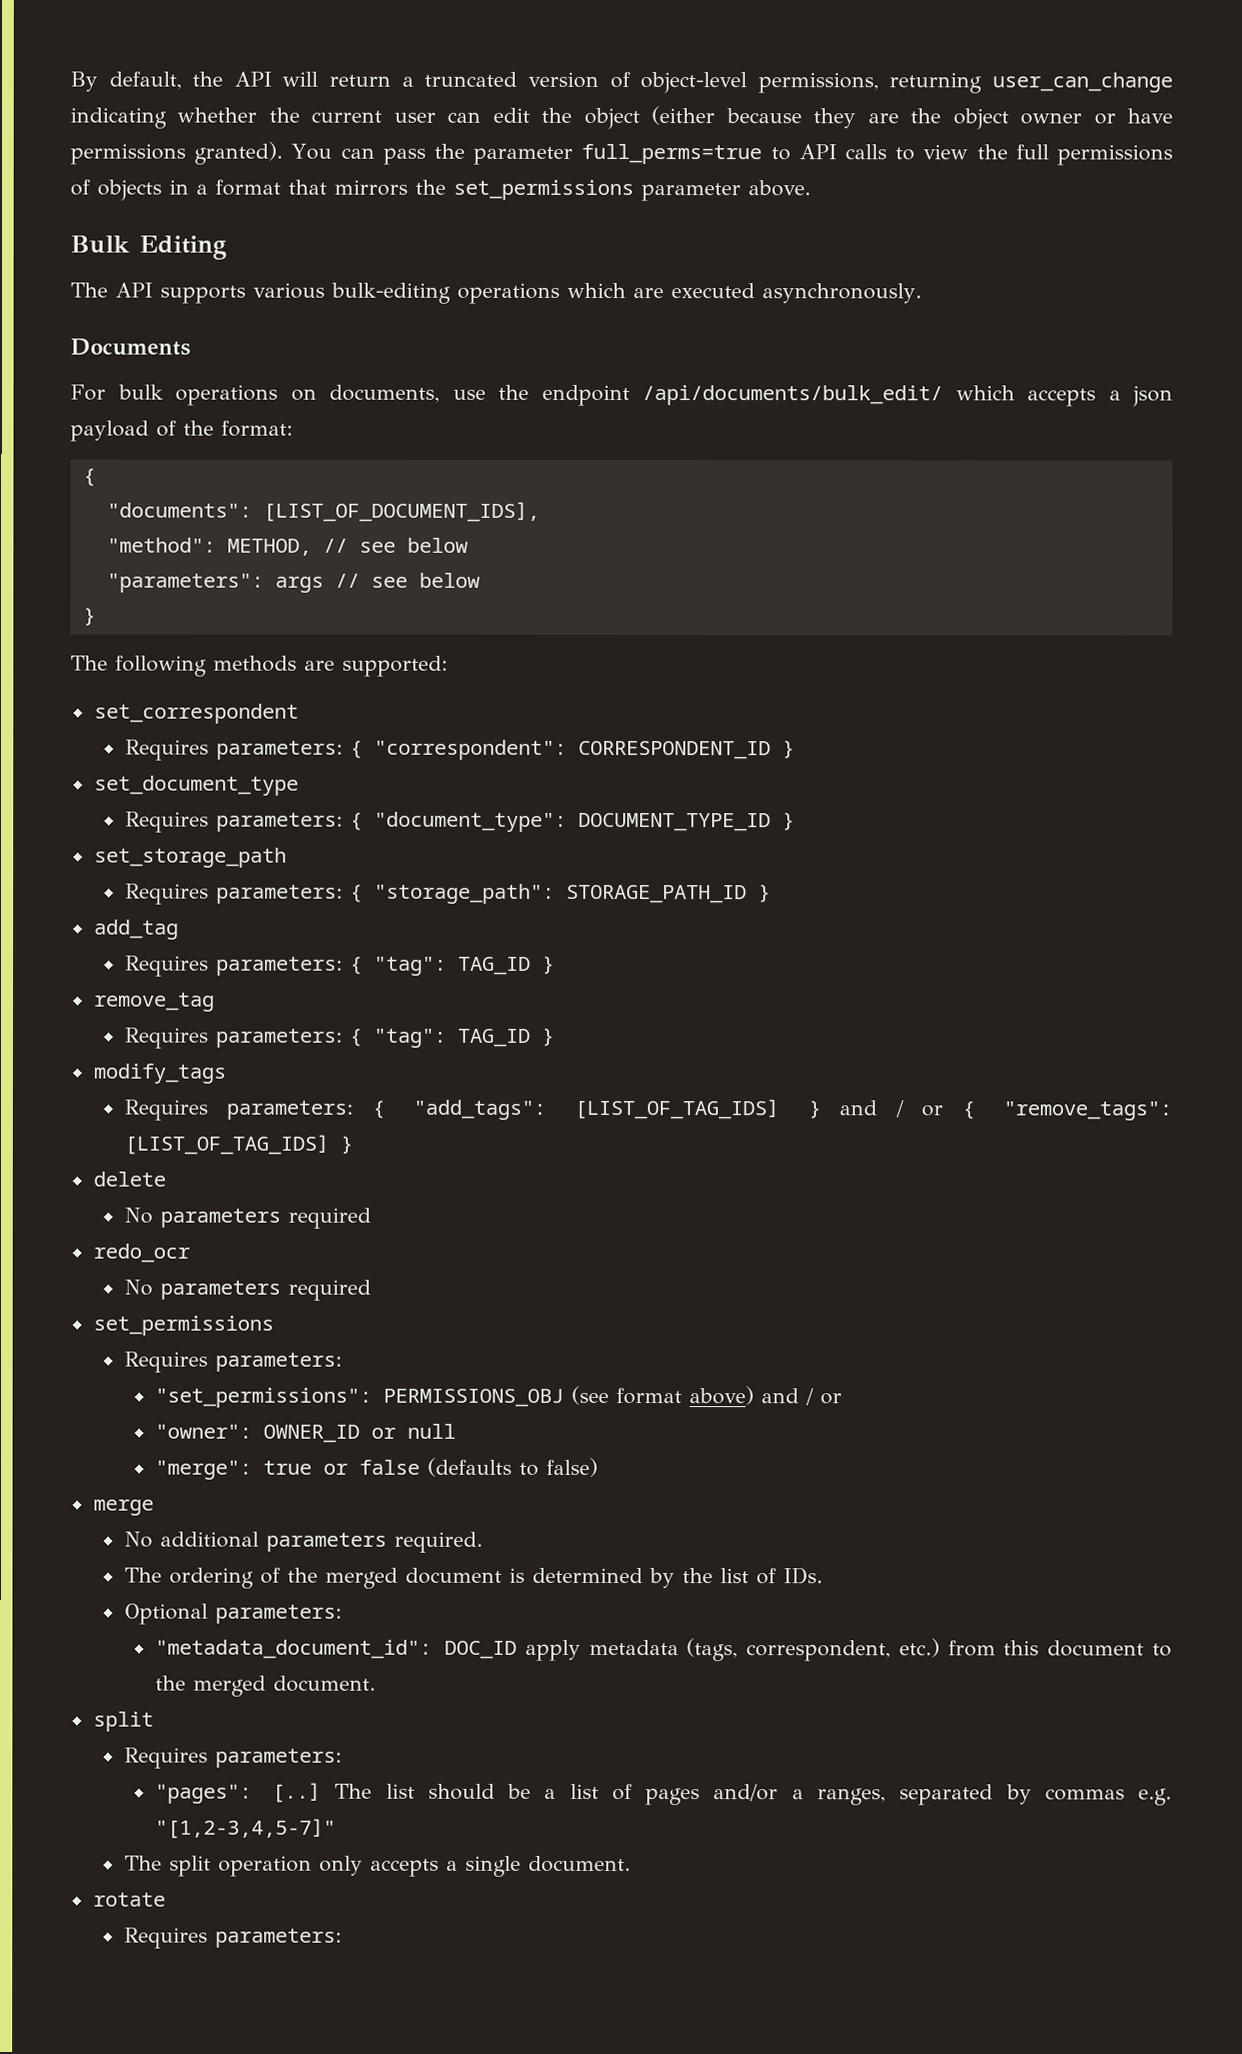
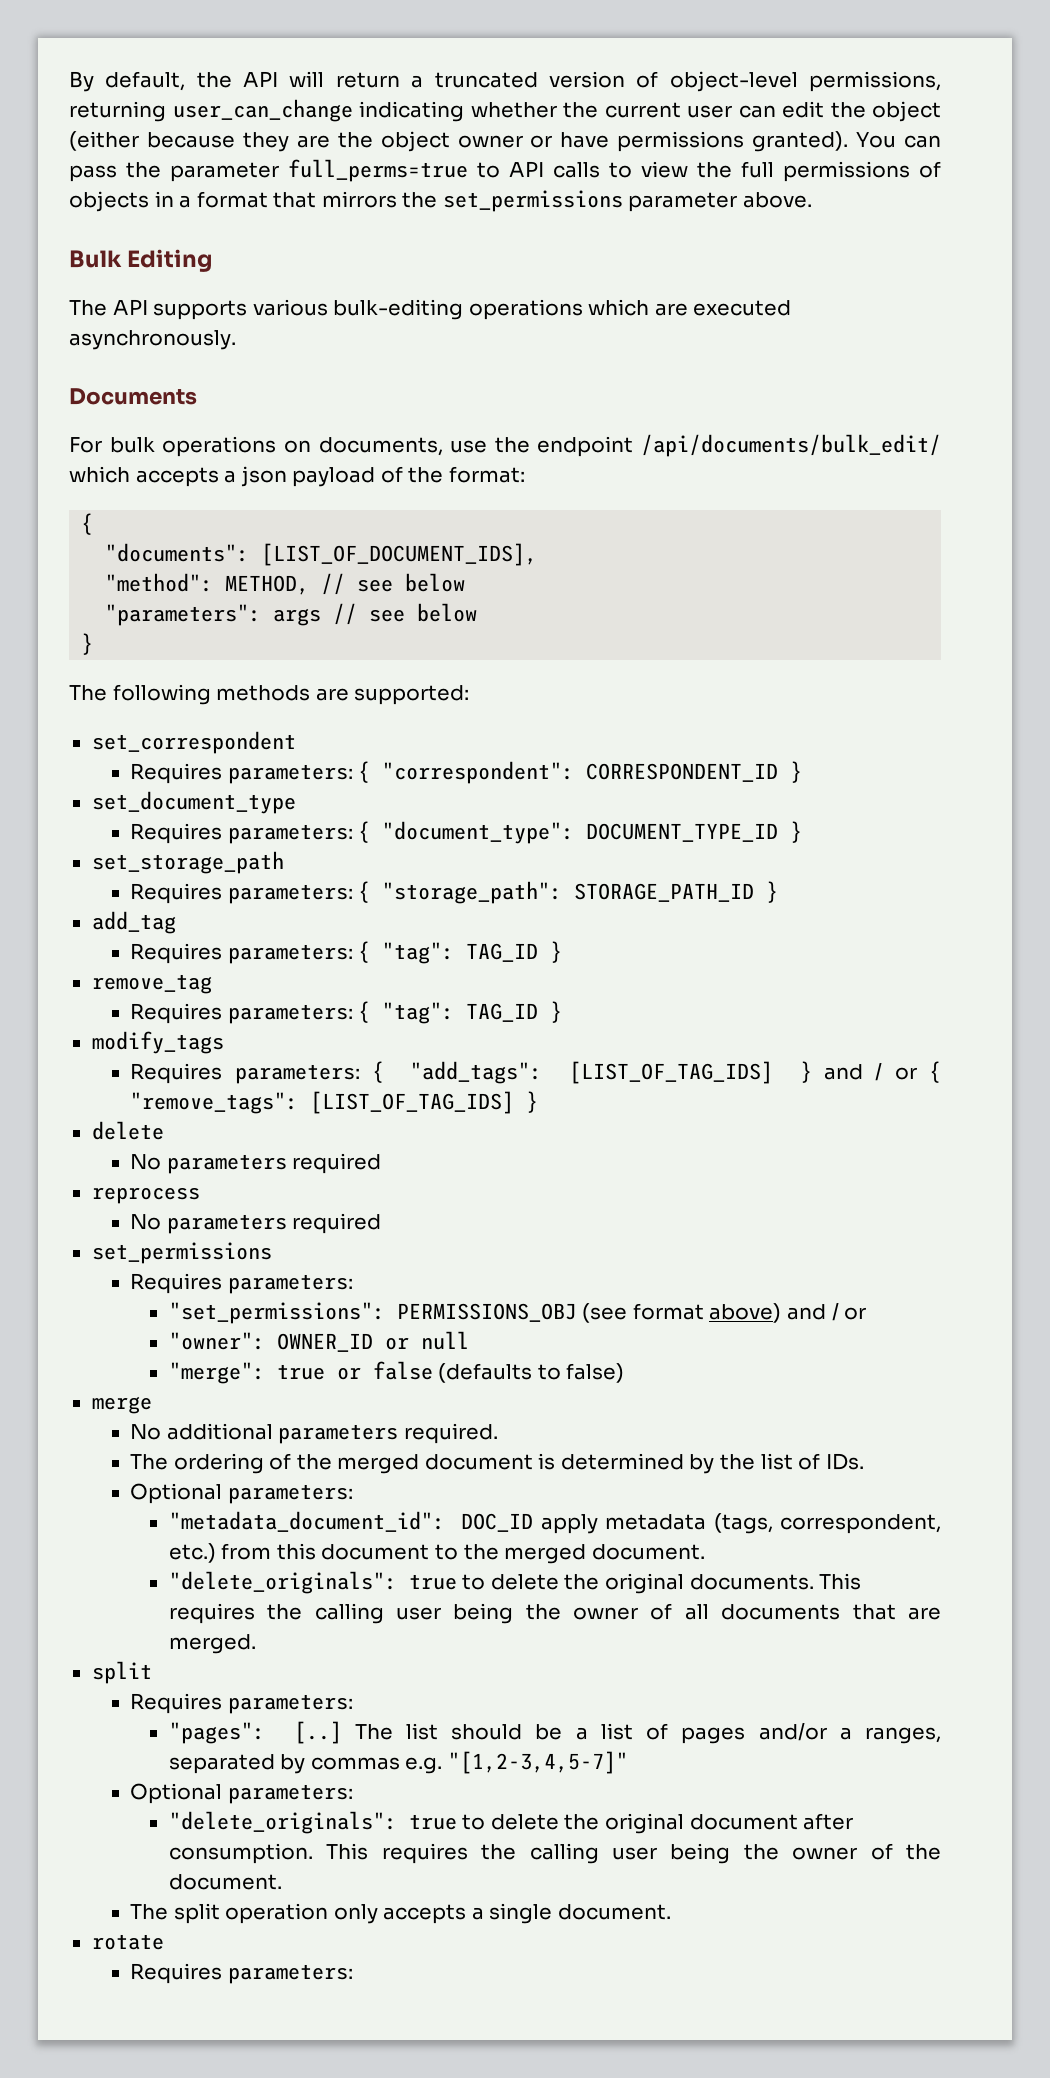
- redo_ocr
+ reprocess
+ "delete_originals": true to delete the original documents. This requires the calling user being the owner of all documents that are merged.
  The list should be a list of pages and/or a ranges, separated by commas e.g. "[1,2-3,4,5-7]"
+ Optional parameters:
+ "delete_originals": true to delete the original document after consumption. This requires the calling user being the owner of the document.

